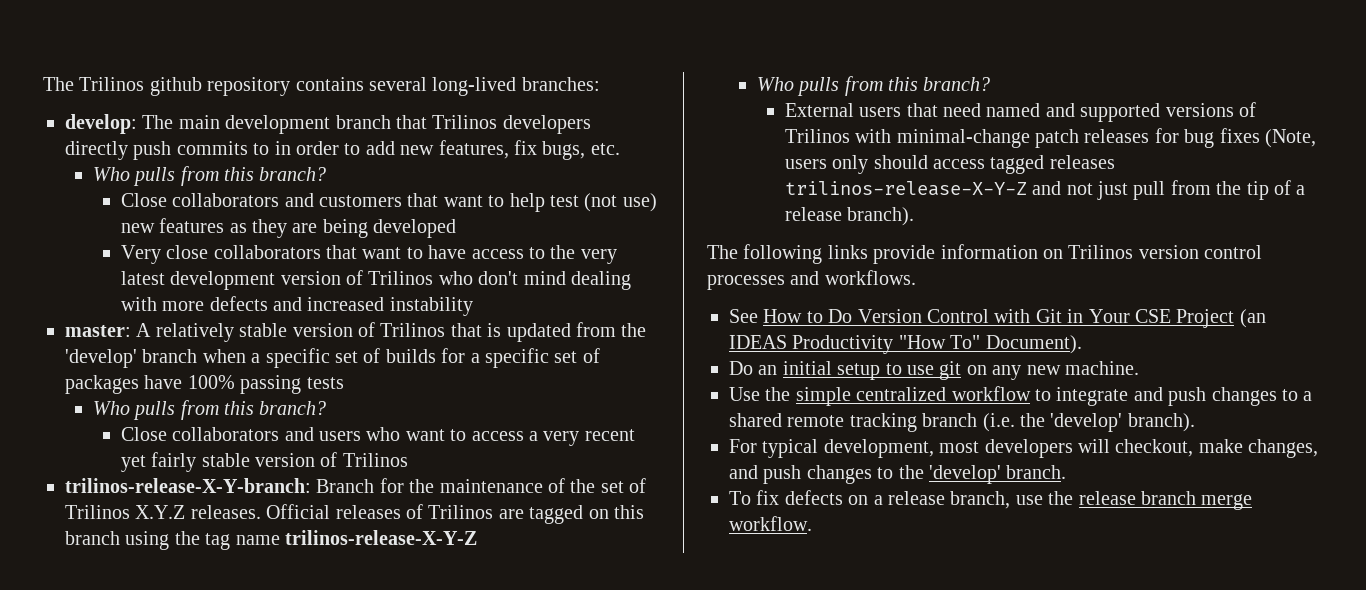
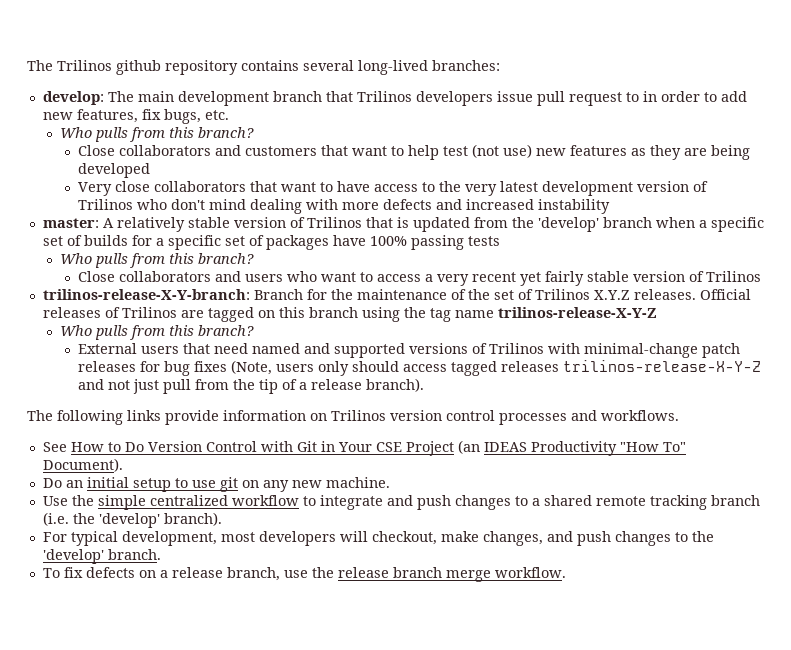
- develop: The main development branch that Trilinos developers directly push commits to in order to add new features, fix bugs, etc.
+ develop: The main development branch that Trilinos developers issue pull request to in order to add new features, fix bugs, etc.

